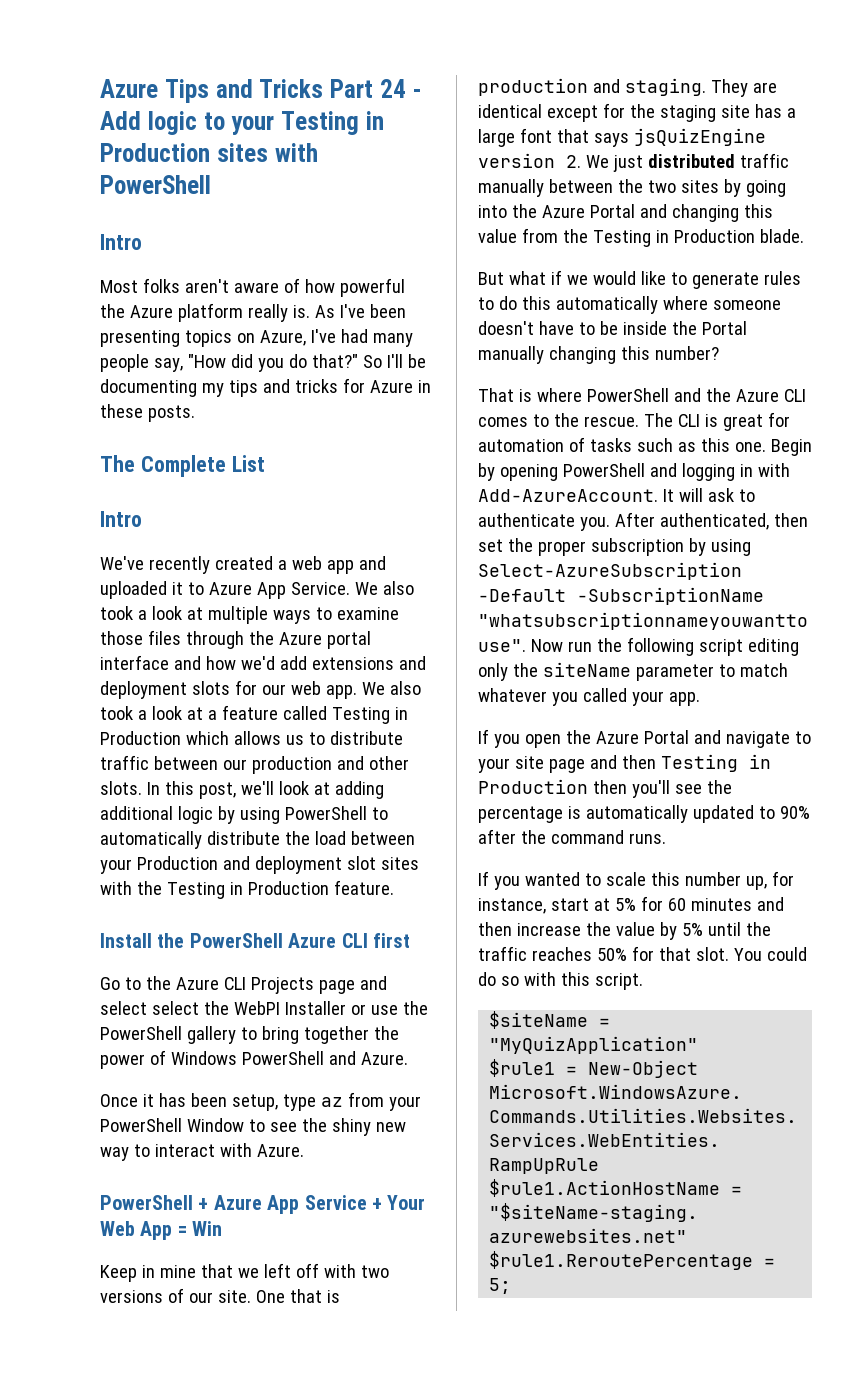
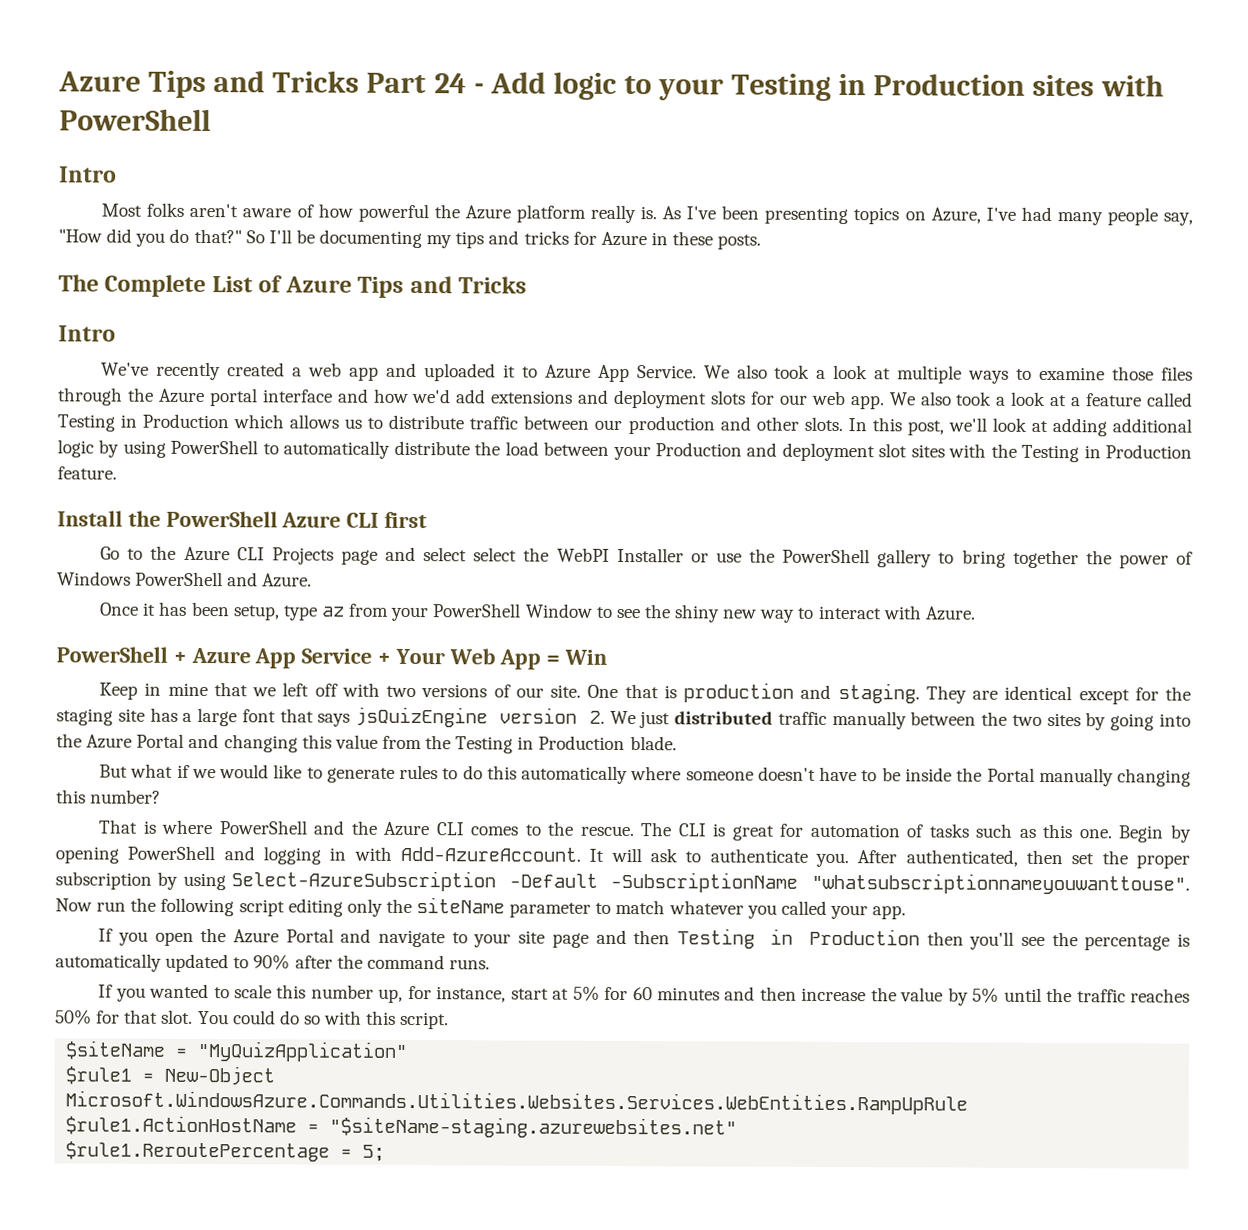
- The Complete List
+ The Complete List of Azure Tips and Tricks

